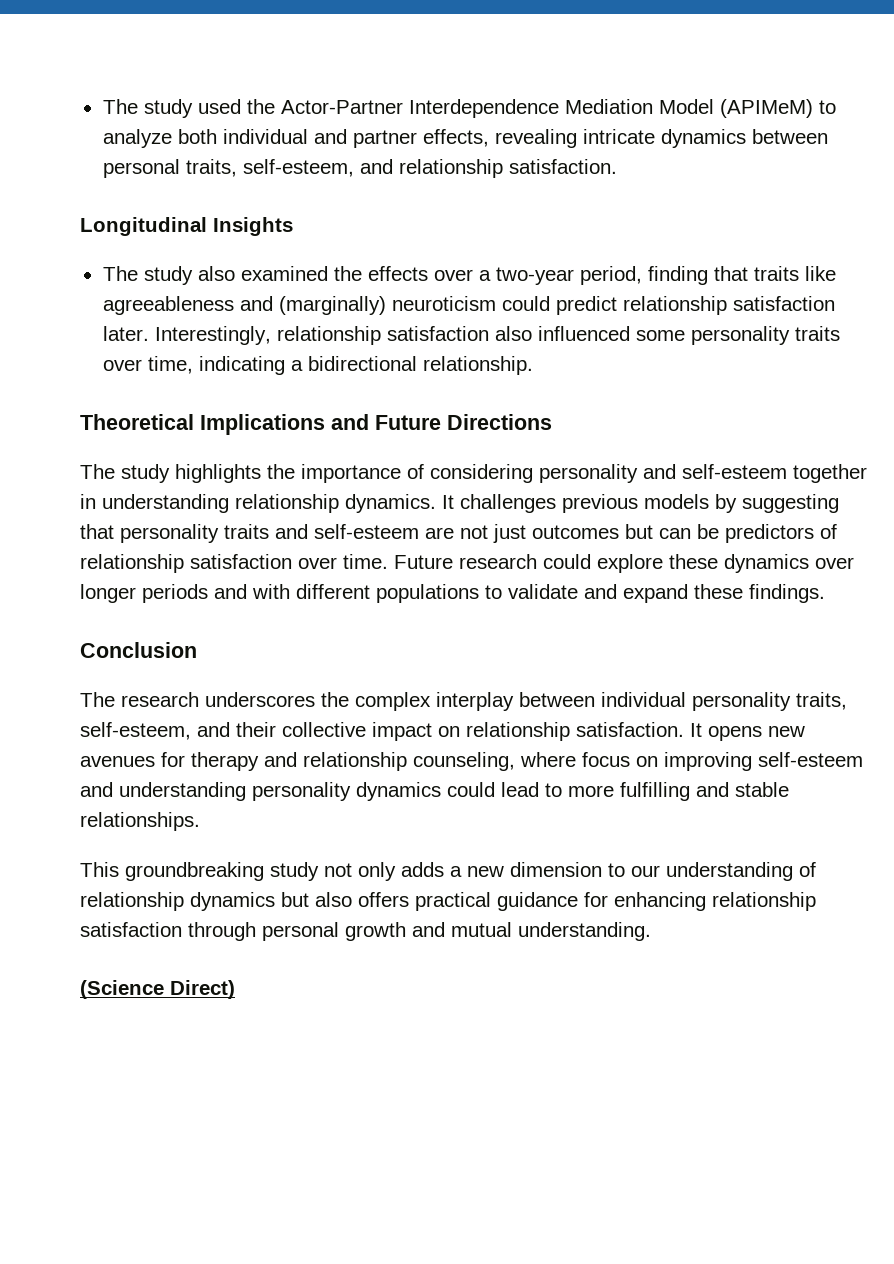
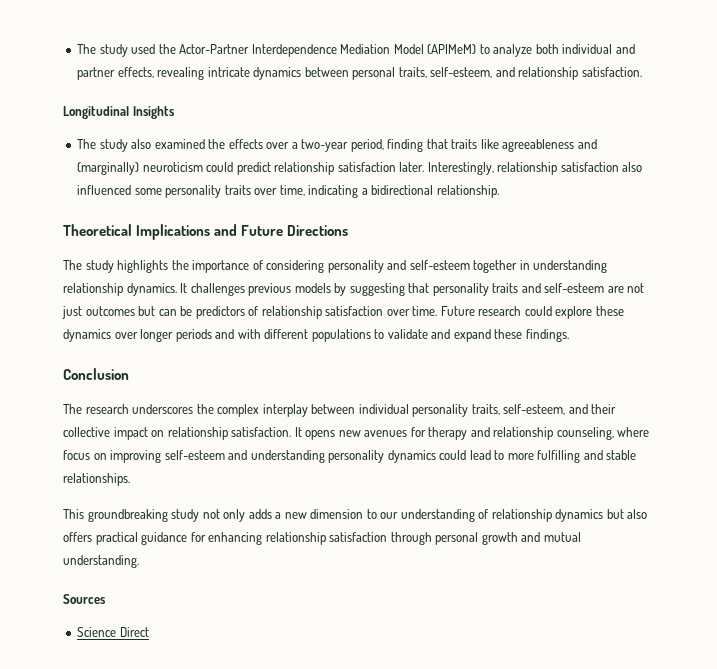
- (Science Direct)
+ Sources
+ Science Direct

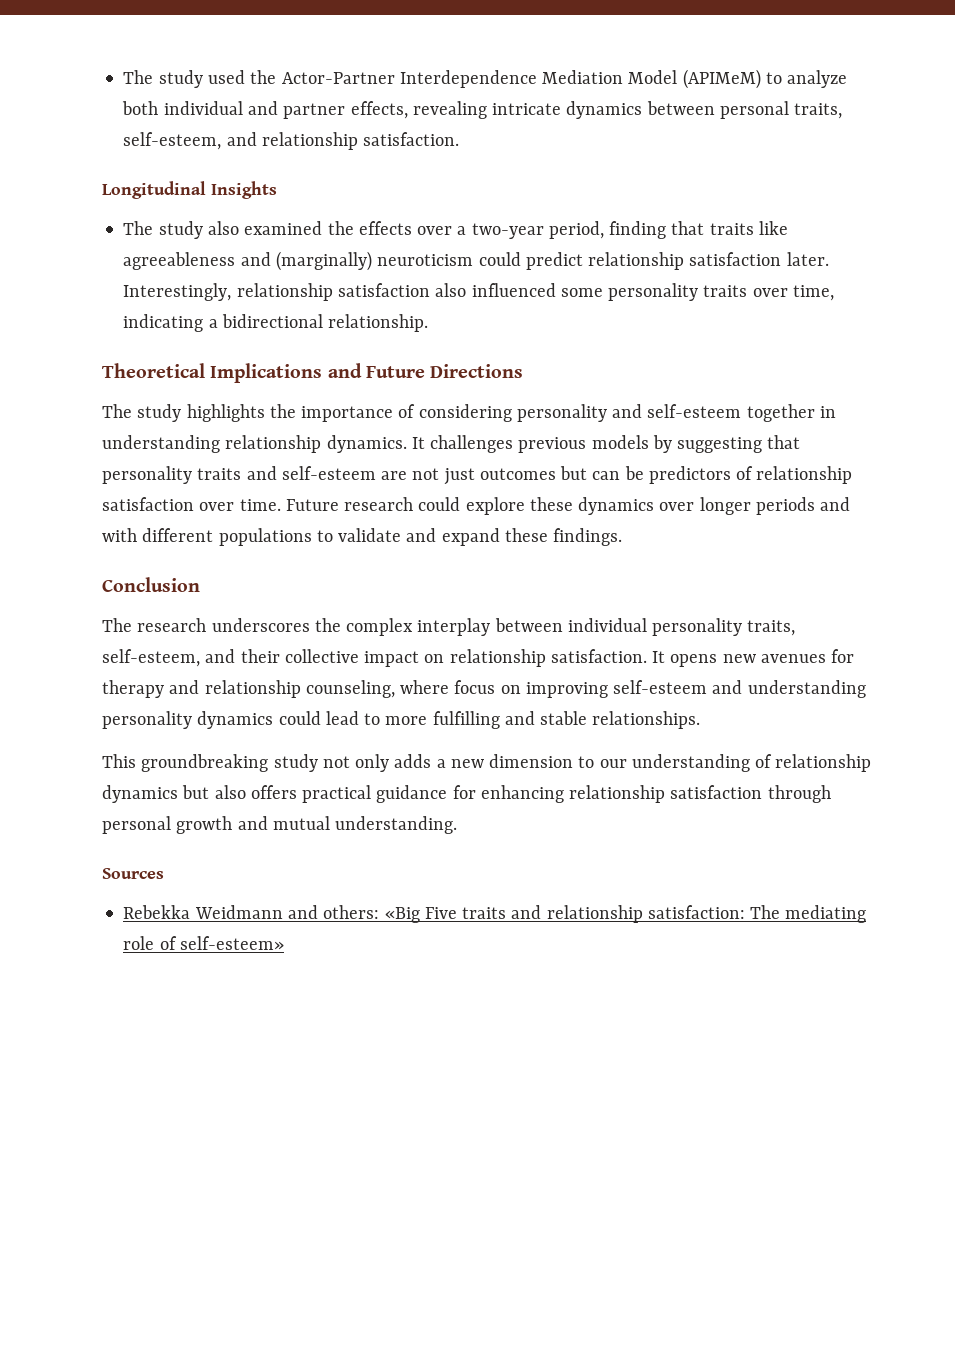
- Science Direct
+ Rebekka Weidmann and others: «Big Five traits and relationship satisfaction: The mediating role of self-esteem»

